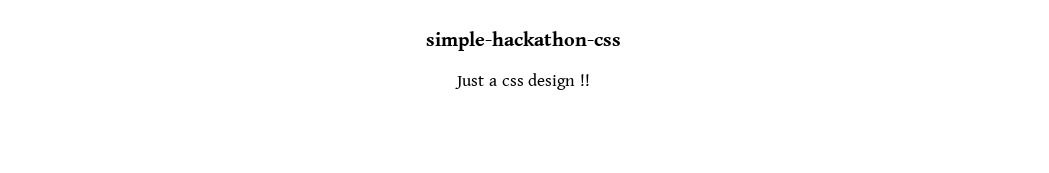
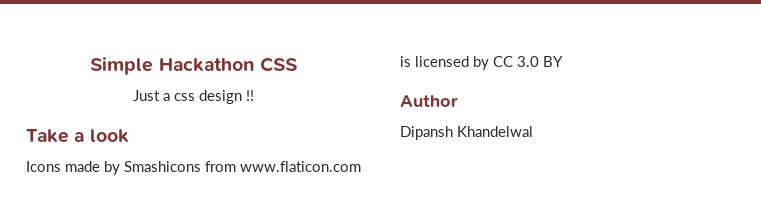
- simple-hackathon-css
+ Simple Hackathon CSS
+ Take a look
+ Icons made by Smashicons from www.flaticon.com is licensed by CC 3.0 BY
+ Author
+ Dipansh Khandelwal

